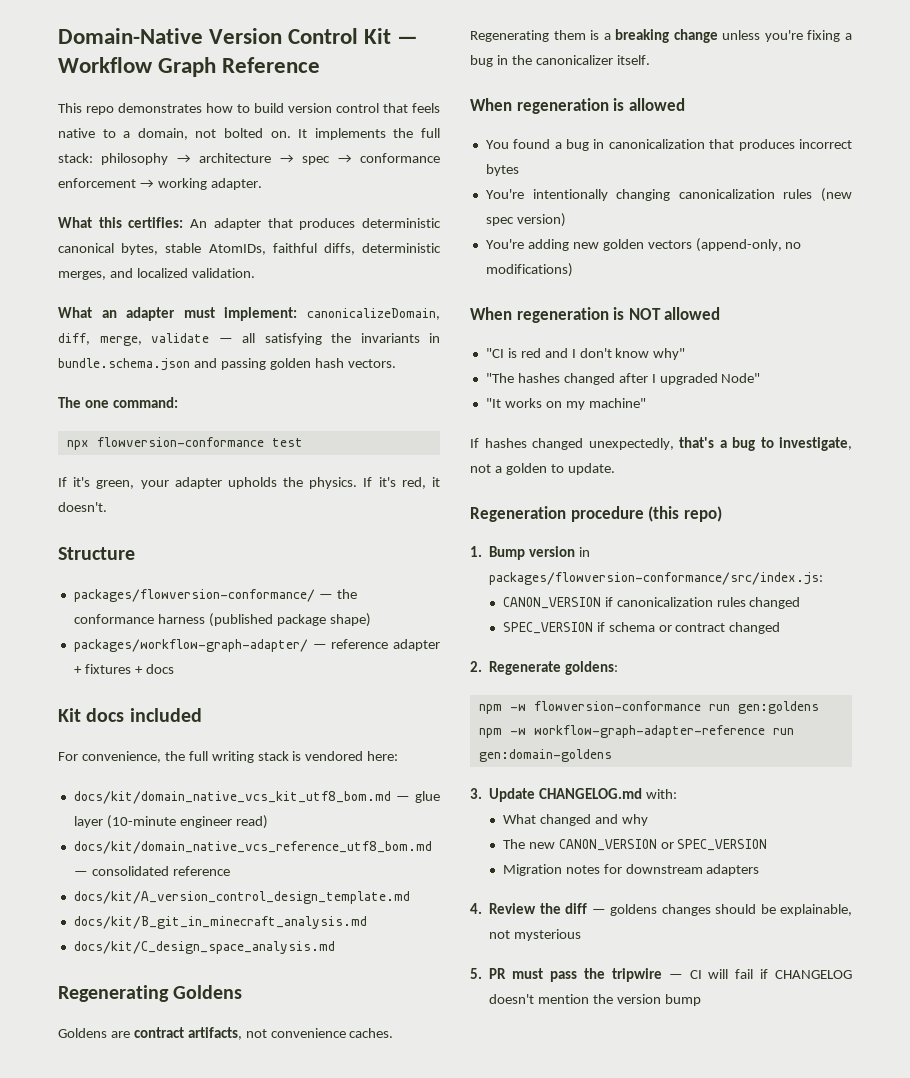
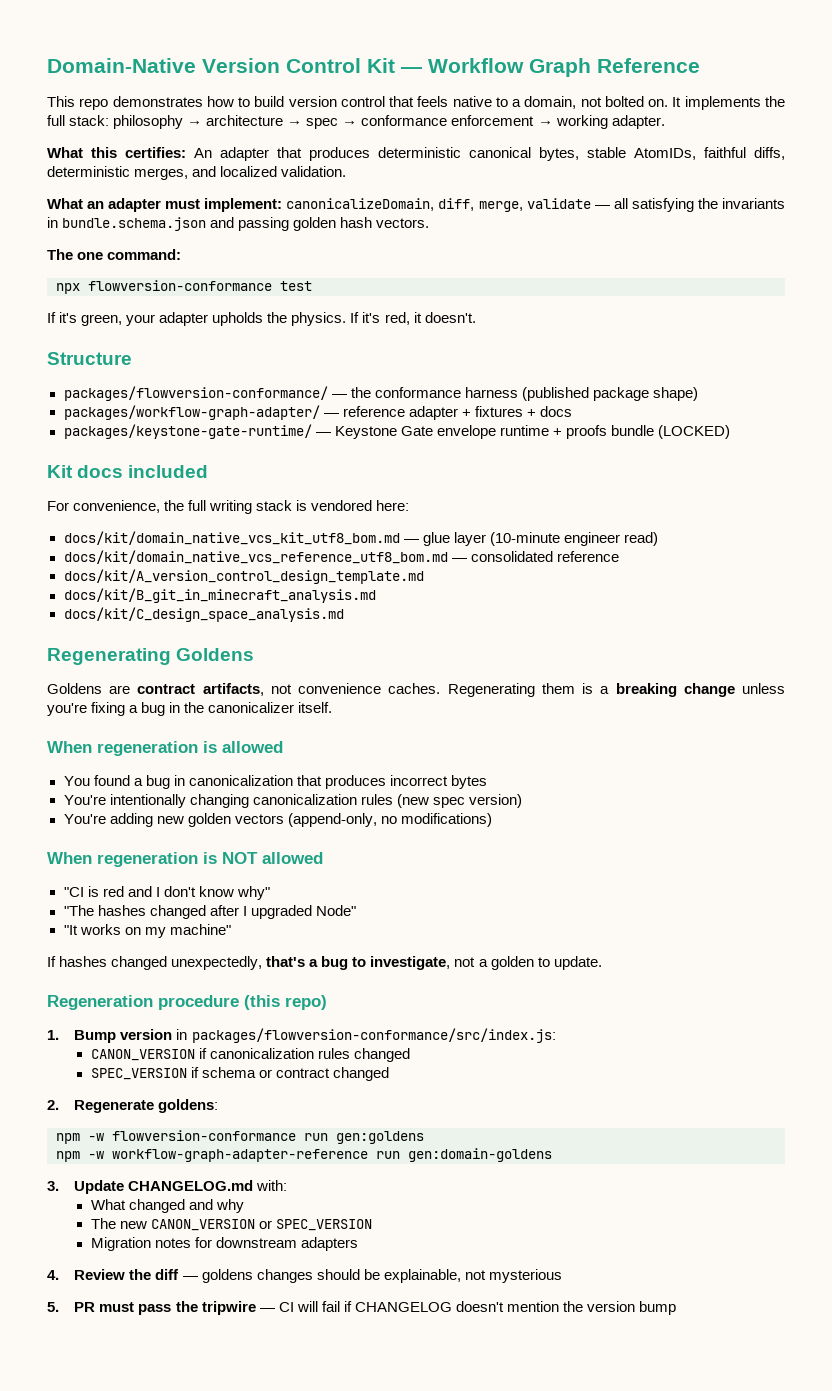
+ packages/keystone-gate-runtime/ — Keystone Gate envelope runtime + proofs bundle (LOCKED)

